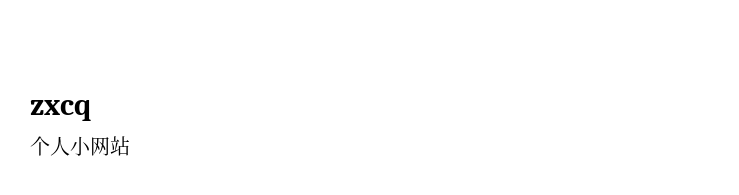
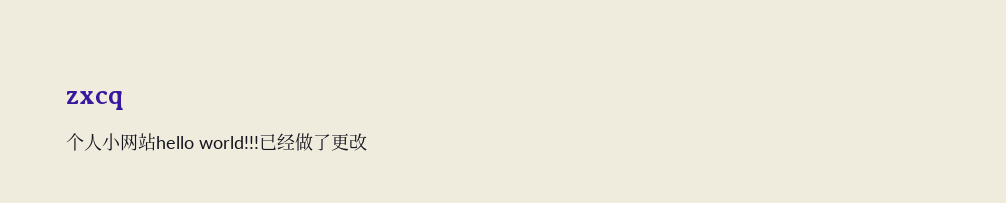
- 个人小网站
+ 个人小网站hello world!!!已经做了更改

